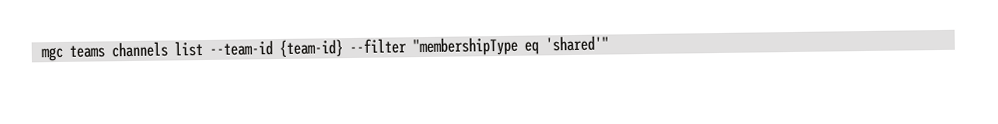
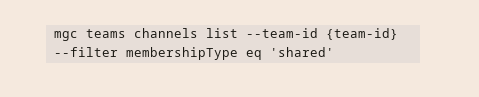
- mgc teams channels list --team-id {team-id} --filter "membershipType eq 'shared'"
+ mgc teams channels list --team-id {team-id} --filter membershipType eq 'shared'

